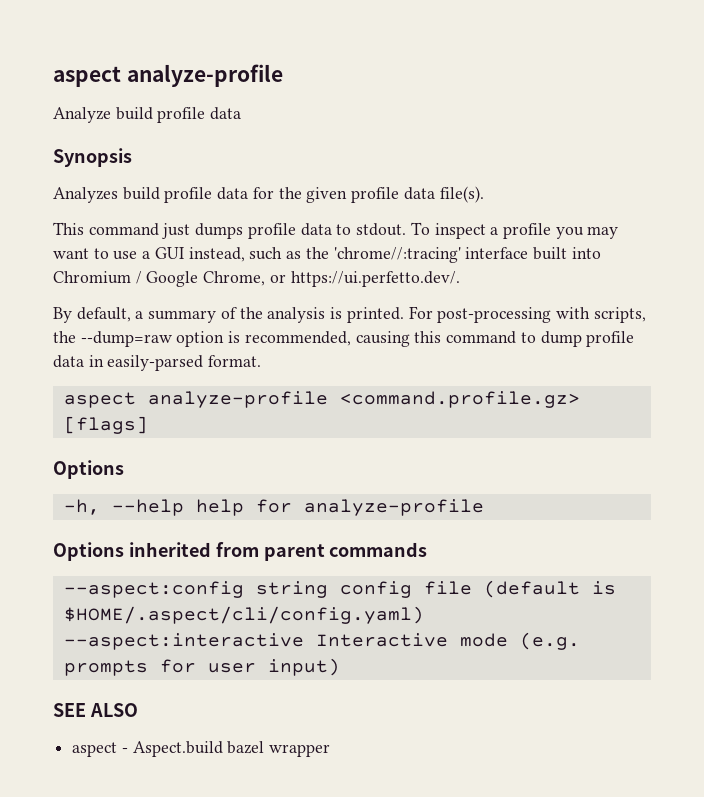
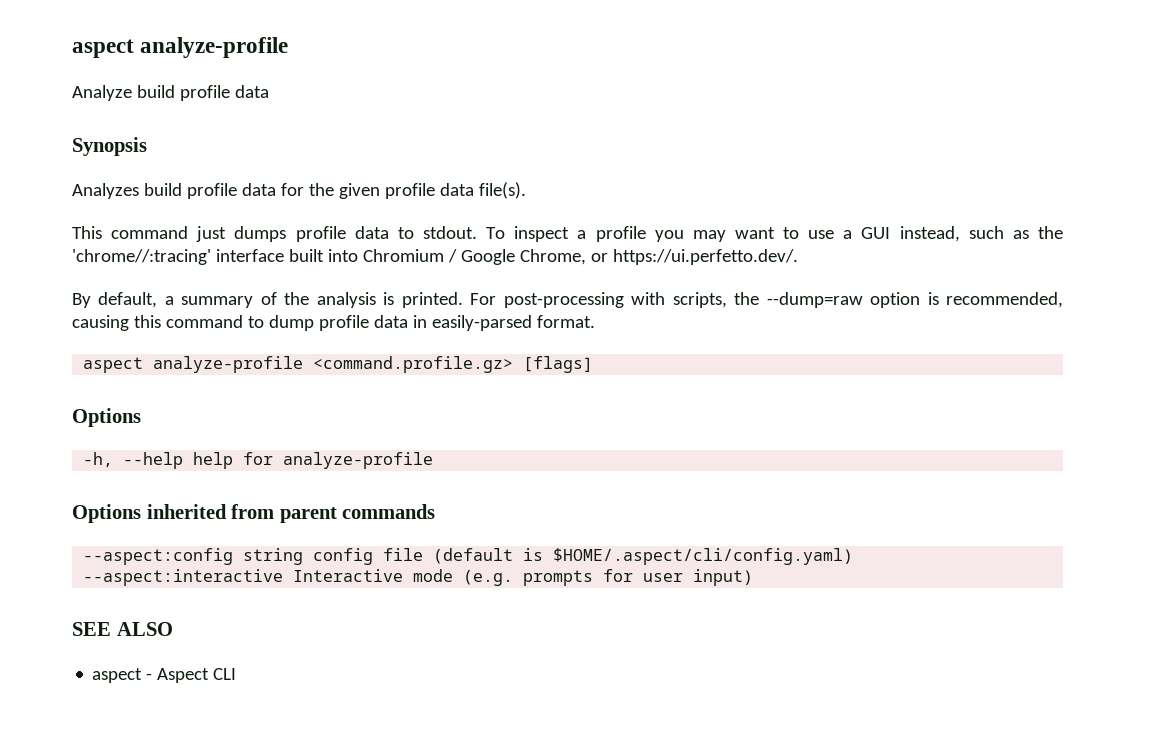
- aspect - Aspect.build bazel wrapper
+ aspect - Aspect CLI

